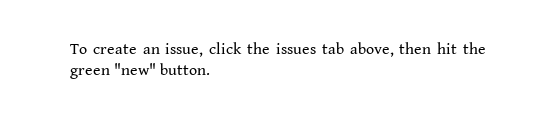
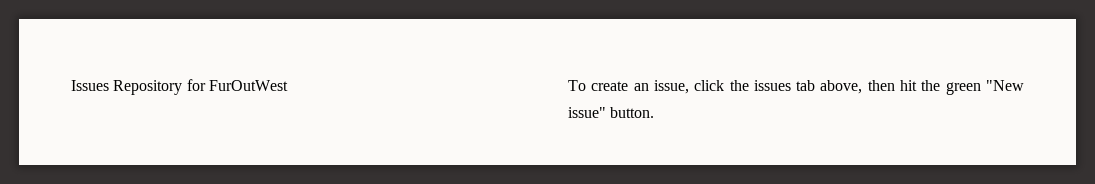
+ Issues Repository for FurOutWest
- To create an issue, click the issues tab above, then hit the green "new" button.
+ To create an issue, click the issues tab above, then hit the green "New issue" button.

